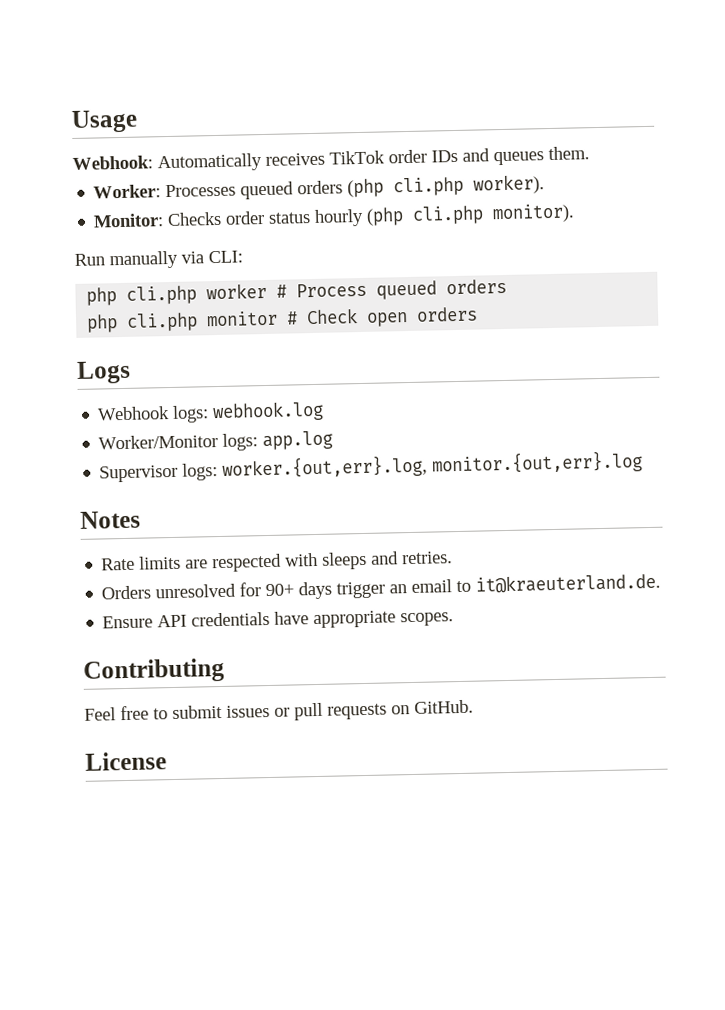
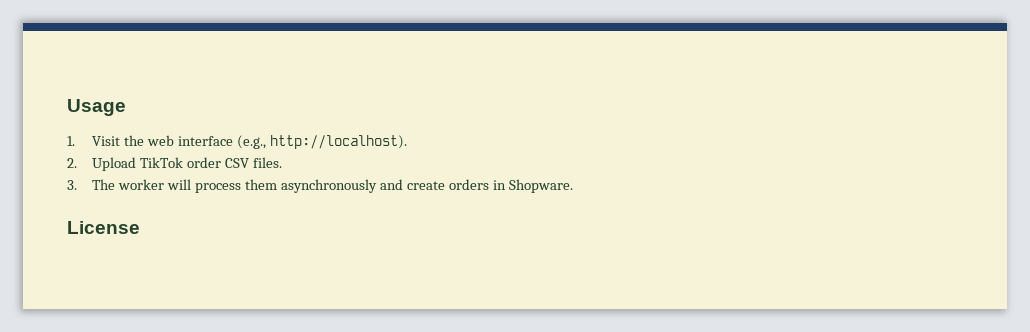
- Webhook: Automatically receives TikTok order IDs and queues them.
- Worker: Processes queued orders (php cli.php worker).
- Monitor: Checks order status hourly (php cli.php monitor).
- Run manually via CLI:
- php cli.php worker # Process queued orders
- php cli.php monitor # Check open orders
- Logs
- Webhook logs: webhook.log
- Worker/Monitor logs: app.log
- Supervisor logs: worker.{out,err}.log, monitor.{out,err}.log
- Notes
- Rate limits are respected with sleeps and retries.
- Orders unresolved for 90+ days trigger an email to it@kraeuterland.de.
- Ensure API credentials have appropriate scopes.
- Contributing
- Feel free to submit issues or pull requests on GitHub.
+ 1. Visit the web interface (e.g., http://localhost).
+ 2. Upload TikTok order CSV files.
+ 3. The worker will process them asynchronously and create orders in Shopware.

